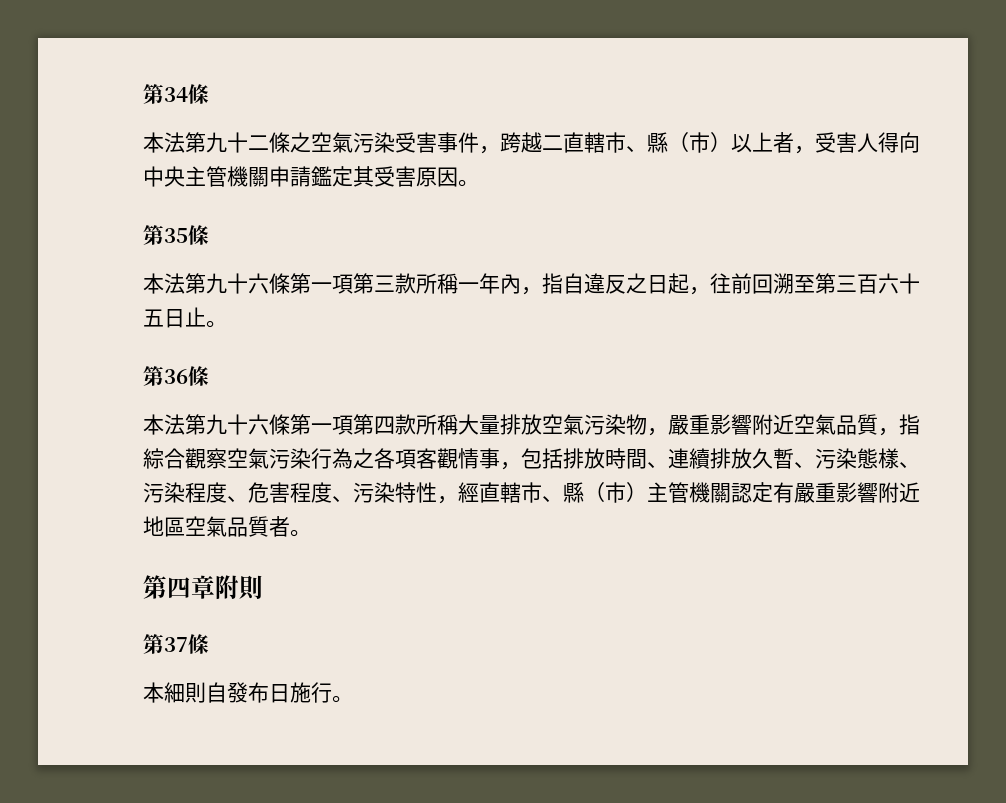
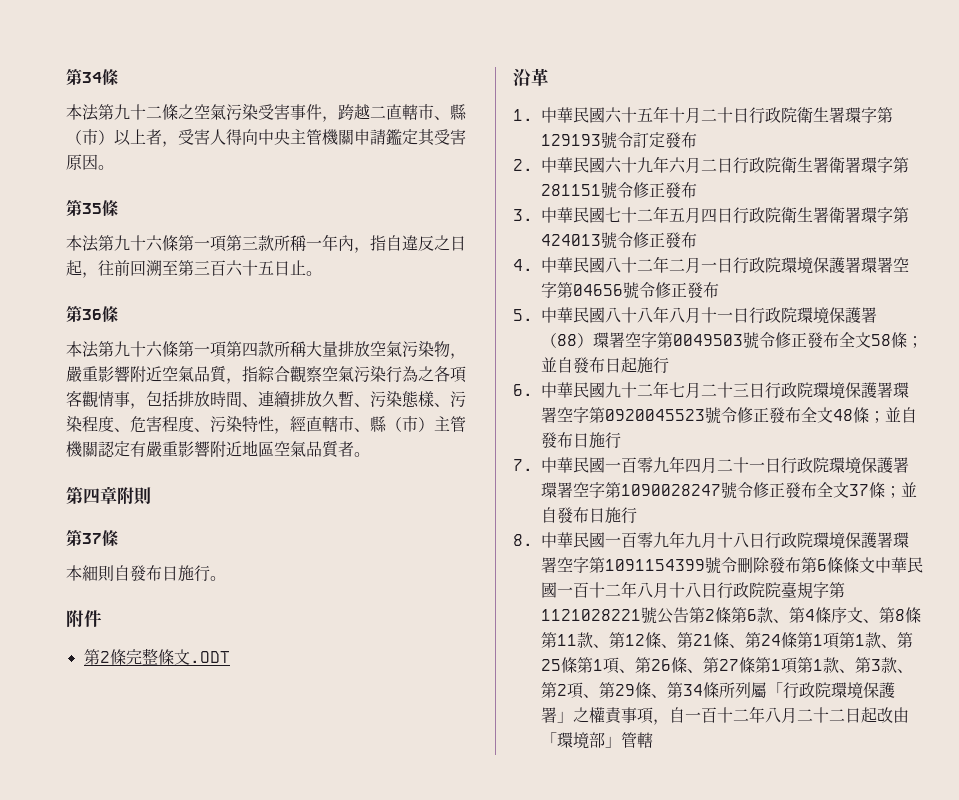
+ 附件
+ 第2條完整條文.ODT
+ 沿革
+ 1.中華民國六十五年十月二十日行政院衛生署環字第129193號令訂定發布
+ 2.中華民國六十九年六月二日行政院衛生署衛署環字第281151號令修正發布
+ 3.中華民國七十二年五月四日行政院衛生署衛署環字第424013號令修正發布
+ 4.中華民國八十二年二月一日行政院環境保護署環署空字第04656號令修正發布
+ 5.中華民國八十八年八月十一日行政院環境保護署（88）環署空字第0049503號令修正發布全文58條；並自發布日起施行
+ 6.中華民國九十二年七月二十三日行政院環境保護署環署空字第0920045523號令修正發布全文48條；並自發布日施行
+ 7.中華民國一百零九年四月二十一日行政院環境保護署環署空字第1090028247號令修正發布全文37條；並自發布日施行
+ 8.中華民國一百零九年九月十八日行政院環境保護署環署空字第1091154399號令刪除發布第6條條文中華民國一百十二年八月十八日行政院院臺規字第1121028221號公告第2條第6款、第4條序文、第8條第11款、第12條、第21條、第24條第1項第1款、第25條第1項、第26條、第27條第1項第1款、第3款、第2項、第29條、第34條所列屬「行政院環境保護署」之權責事項，自一百十二年八月二十二日起改由「環境部」管轄

